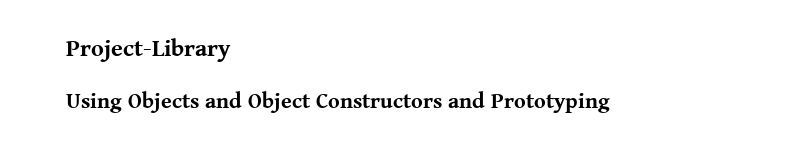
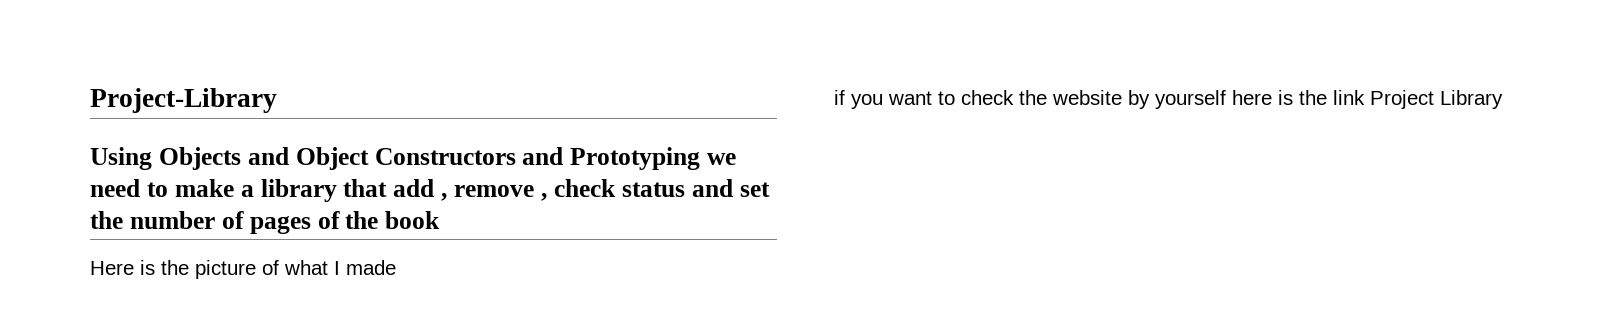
- Using Objects and Object Constructors and Prototyping
+ Using Objects and Object Constructors and Prototyping we need to make a library that add , remove , check status and set the number of pages of the book
+ Here is the picture of what I made
+ if you want to check the website by yourself here is the link Project Library

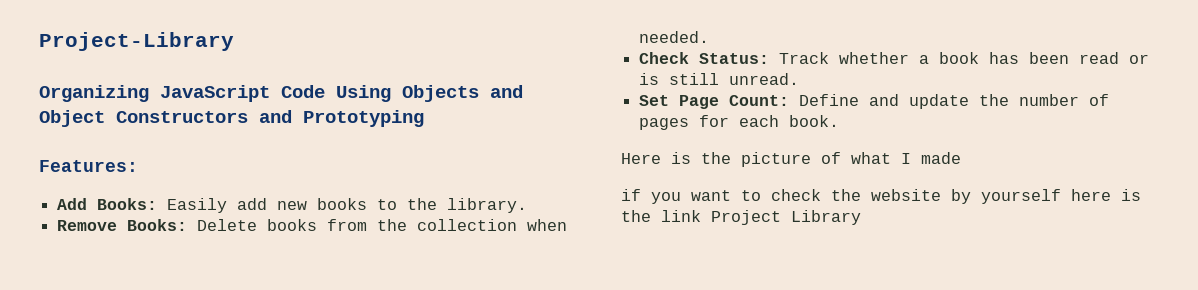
- Using Objects and Object Constructors and Prototyping we need to make a library that add , remove , check status and set the number of pages of the book
+ Organizing JavaScript Code Using Objects and Object Constructors and Prototyping
+ Features:
+ Add Books: Easily add new books to the library.
+ Remove Books: Delete books from the collection when needed.
+ Check Status: Track whether a book has been read or is still unread.
+ Set Page Count: Define and update the number of pages for each book.

